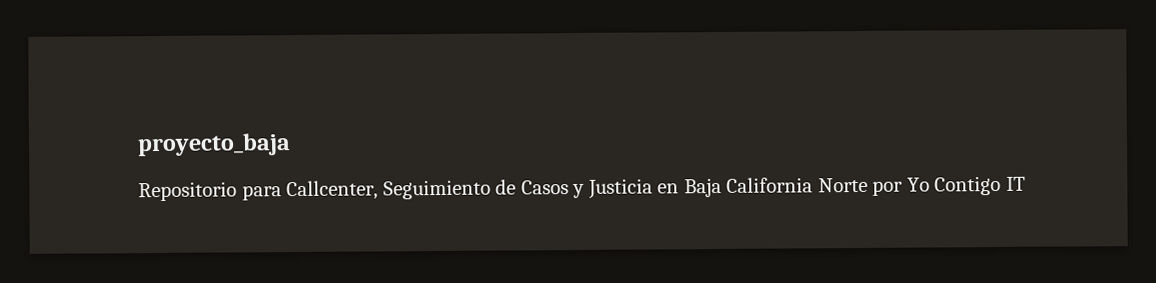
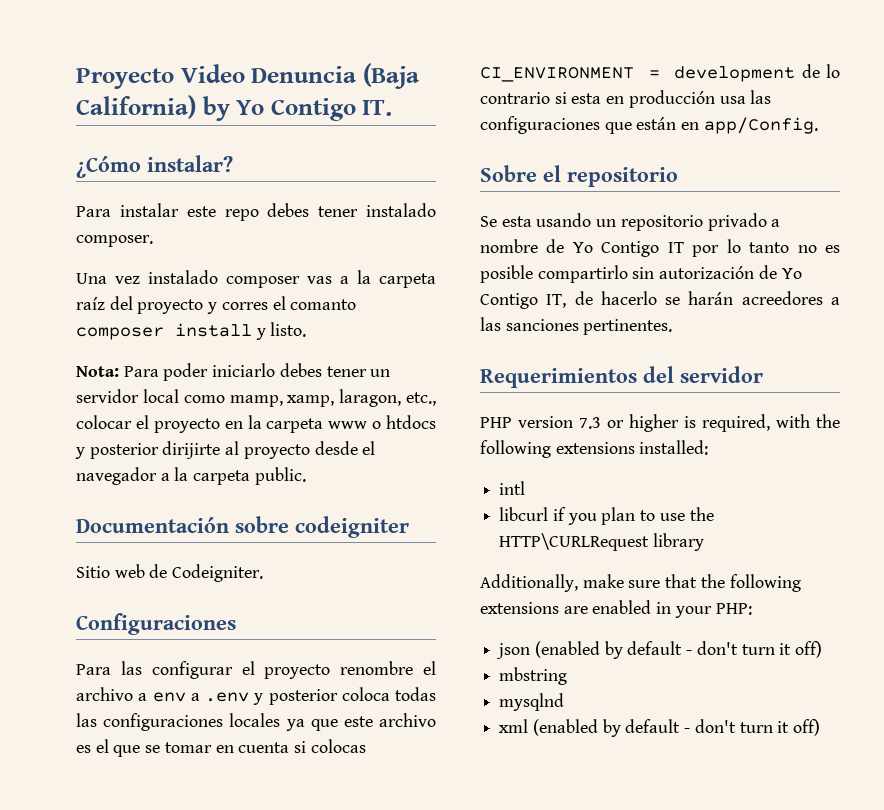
- proyecto_baja
- Repositorio para Callcenter, Seguimiento de Casos y Justicia en Baja California Norte por Yo Contigo IT
+ Proyecto Video Denuncia (Baja California) by Yo Contigo IT.
+ ¿Cómo instalar?
+ Para instalar este repo debes tener instalado composer.
+ Una vez instalado composer vas a la carpeta raíz del proyecto y corres el comanto composer install y listo.
+ Nota: Para poder iniciarlo debes tener un servidor local como mamp, xamp, laragon, etc., colocar el proyecto en la carpeta www o htdocs y posterior dirijirte al proyecto desde el navegador a la carpeta public.
+ Documentación sobre codeigniter
+ Sitio web de Codeigniter.
+ Configuraciones
+ Para las configurar el proyecto renombre el archivo a env a .env y posterior coloca todas las configuraciones locales ya que este archivo es el que se tomar en cuenta si colocas CI_ENVIRONMENT = development de lo contrario si esta en producción usa las configuraciones que están en app/Config.
+ Sobre el repositorio
+ Se esta usando un repositorio privado a nombre de Yo Contigo IT por lo tanto no es posible compartirlo sin autorización de Yo Contigo IT, de hacerlo se harán acreedores a las sanciones pertinentes.
+ Requerimientos del servidor
+ PHP version 7.3 or higher is required, with the following extensions installed:
+ intl
+ libcurl if you plan to use the HTTP\CURLRequest library
+ Additionally, make sure that the following extensions are enabled in your PHP:
+ json (enabled by default - don't turn it off)
+ mbstring
+ mysqlnd
+ xml (enabled by default - don't turn it off)

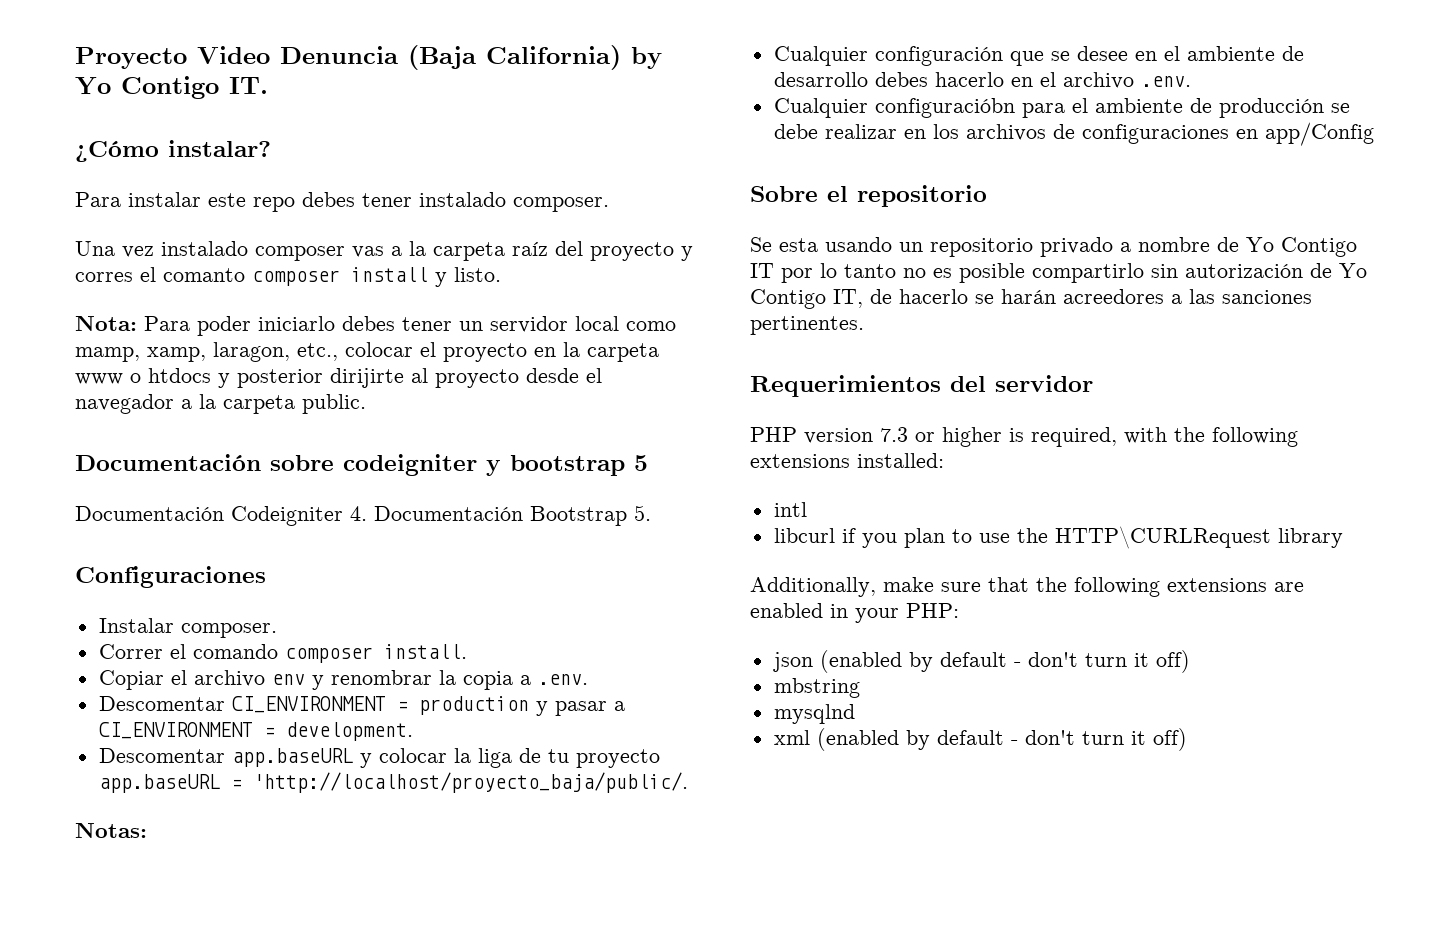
- Documentación sobre codeigniter
- Sitio web de Codeigniter.
+ Documentación sobre codeigniter y bootstrap 5
+ Documentación Codeigniter 4. Documentación Bootstrap 5.
  Configuraciones
- Para las configurar el proyecto renombre el archivo a env a .env y posterior coloca todas las configuraciones locales ya que este archivo es el que se tomar en cuenta si colocas CI_ENVIRONMENT = development de lo contrario si esta en producción usa las configuraciones que están en app/Config.
+ Instalar composer.
+ Correr el comando composer install.
+ Copiar el archivo env y renombrar la copia a .env.
+ Descomentar CI_ENVIRONMENT = production y pasar a CI_ENVIRONMENT = development.
+ Descomentar app.baseURL y colocar la liga de tu proyecto app.baseURL = 'http://localhost/proyecto_baja/public/.
+ Notas:
+ Cualquier configuración que se desee en el ambiente de desarrollo debes hacerlo en el archivo .env.
+ Cualquier configuracióbn para el ambiente de producción se debe realizar en los archivos de configuraciones en app/Config

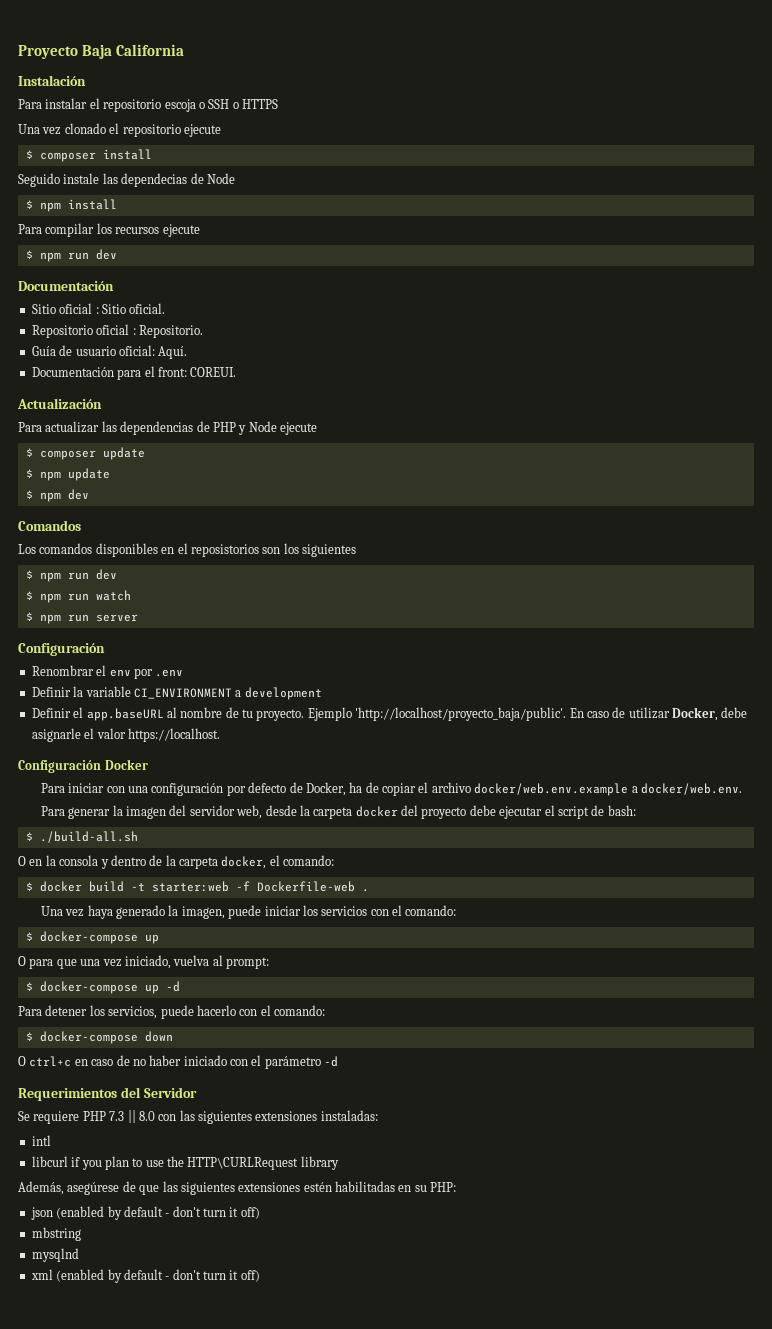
- Proyecto Video Denuncia (Baja California) by Yo Contigo IT.
- ¿Cómo instalar?
- Para instalar este repo debes tener instalado composer.
- Una vez instalado composer vas a la carpeta raíz del proyecto y corres el comanto composer install y listo.
- Nota: Para poder iniciarlo debes tener un servidor local como mamp, xamp, laragon, etc., colocar el proyecto en la carpeta www o htdocs y posterior dirijirte al proyecto desde el navegador a la carpeta public.
- Documentación sobre codeigniter y bootstrap 5
- Documentación Codeigniter 4. Documentación Bootstrap 5.
- Configuraciones
- Instalar composer.
- Correr el comando composer install.
- Copiar el archivo env y renombrar la copia a .env.
- Descomentar CI_ENVIRONMENT = production y pasar a CI_ENVIRONMENT = development.
- Descomentar app.baseURL y colocar la liga de tu proyecto app.baseURL = 'http://localhost/proyecto_baja/public/.
- Notas:
- Cualquier configuración que se desee en el ambiente de desarrollo debes hacerlo en el archivo .env.
- Cualquier configuracióbn para el ambiente de producción se debe realizar en los archivos de configuraciones en app/Config
- Sobre el repositorio
- Se esta usando un repositorio privado a nombre de Yo Contigo IT por lo tanto no es posible compartirlo sin autorización de Yo Contigo IT, de hacerlo se harán acreedores a las sanciones pertinentes.
- Requerimientos del servidor
- PHP version 7.3 or higher is required, with the following extensions installed:
+ Proyecto Baja California
+ Instalación
+ Para instalar el repositorio escoja o SSH o HTTPS
+ Una vez clonado el repositorio ejecute
+ $ composer install
+ Seguido instale las dependecias de Node
+ $ npm install
+ Para compilar los recursos ejecute
+ $ npm run dev
+ Documentación
+ Sitio oficial : Sitio oficial.
+ Repositorio oficial : Repositorio.
+ Guía de usuario oficial: Aquí.
+ Documentación para el front: COREUI.
+ Actualización
+ Para actualizar las dependencias de PHP y Node ejecute
+ $ composer update
+ $ npm update
+ $ npm dev
+ Comandos
+ Los comandos disponibles en el reposistorios son los siguientes
+ $ npm run dev
+ $ npm run watch
+ $ npm run server
+ Configuración
+ Renombrar el env por .env
+ Definir la variable CI_ENVIRONMENT a development
+ Definir el app.baseURL al nombre de tu proyecto. Ejemplo 'http://localhost/proyecto_baja/public'. En caso de utilizar Docker, debe asignarle el valor https://localhost.
+ Configuración Docker
+ Para iniciar con una configuración por defecto de Docker, ha de copiar el archivo docker/web.env.example a docker/web.env.
+ Para generar la imagen del servidor web, desde la carpeta docker del proyecto debe ejecutar el script de bash:
+ $ ./build-all.sh
+ O en la consola y dentro de la carpeta docker, el comando:
+ $ docker build -t starter:web -f Dockerfile-web .
+ Una vez haya generado la imagen, puede iniciar los servicios con el comando:
+ $ docker-compose up
+ O para que una vez iniciado, vuelva al prompt:
+ $ docker-compose up -d
+ Para detener los servicios, puede hacerlo con el comando:
+ $ docker-compose down
+ O ctrl+c en caso de no haber iniciado con el parámetro -d
+ Requerimientos del Servidor
+ Se requiere PHP 7.3 || 8.0 con las siguientes extensiones instaladas:
- Additionally, make sure that the following extensions are enabled in your PHP:
+ Además, asegúrese de que las siguientes extensiones estén habilitadas en su PHP:

